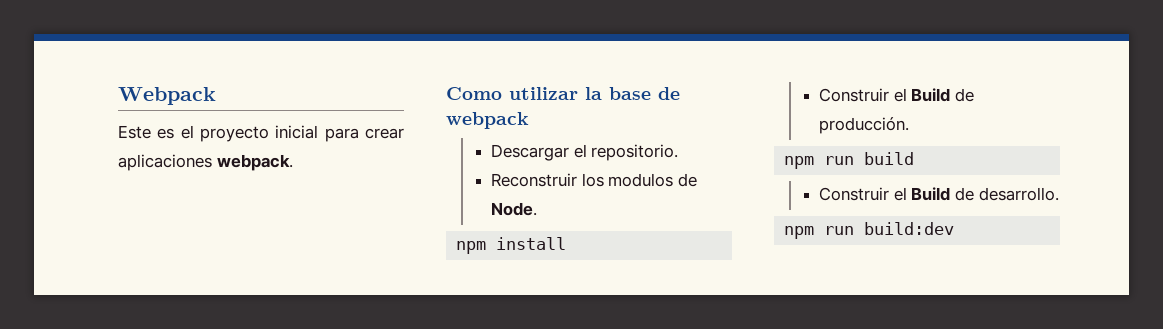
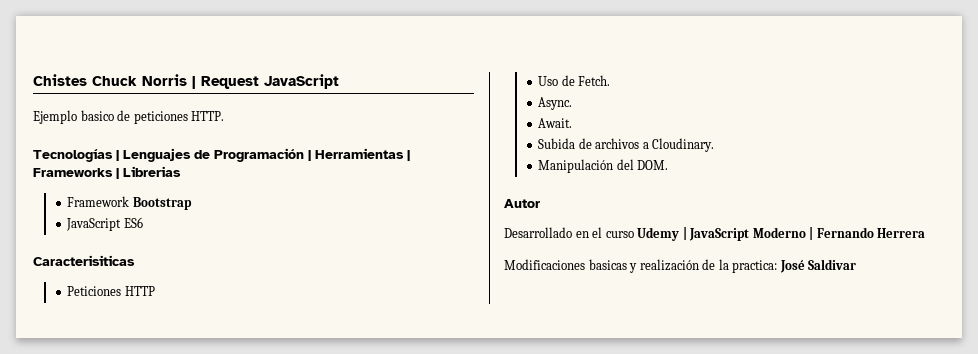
- Webpack
- Este es el proyecto inicial para crear aplicaciones webpack.
- Como utilizar la base de webpack
- Descargar el repositorio.
- Reconstruir los modulos de Node.
- npm install
- Construir el Build de producción.
- npm run build
- Construir el Build de desarrollo.
- npm run build:dev
+ Chistes Chuck Norris | Request JavaScript
+ Ejemplo basico de peticiones HTTP.
+ Tecnologías | Lenguajes de Programación | Herramientas | Frameworks | Librerias
+ Framework Bootstrap
+ JavaScript ES6
+ Caracterisiticas
+ Peticiones HTTP
+ Uso de Fetch.
+ Async.
+ Await.
+ Subida de archivos a Cloudinary.
+ Manipulación del DOM.
+ Autor
+ Desarrollado en el curso Udemy | JavaScript Moderno | Fernando Herrera
+ Modificaciones basicas y realización de la practica: José Saldivar

